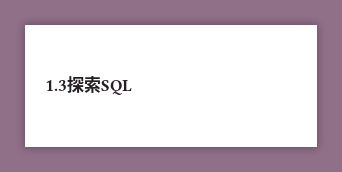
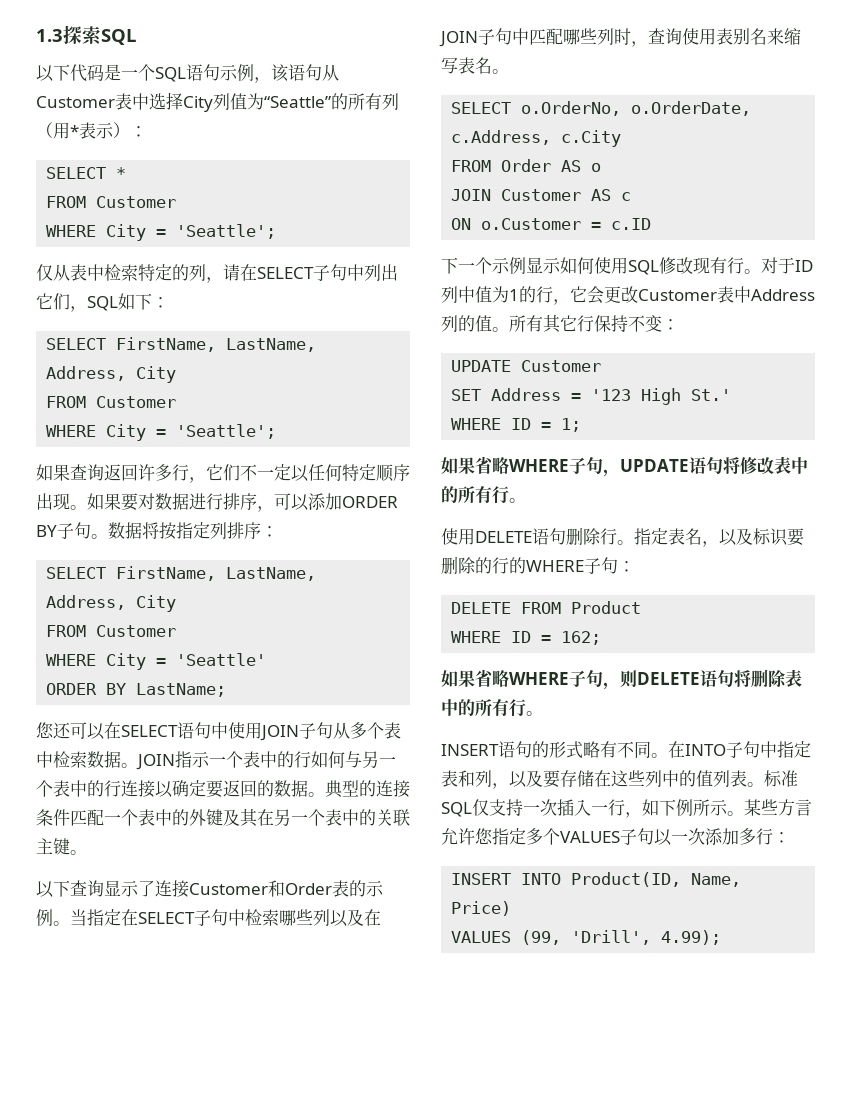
+ 以下代码是一个SQL语句示例，该语句从Customer表中选择City列值为“Seattle”的所有列（用*表示）：
+ SELECT *
+ FROM Customer
+ WHERE City = 'Seattle';
+ 仅从表中检索特定的列，请在SELECT子句中列出它们，SQL如下：
+ SELECT FirstName, LastName, Address, City
+ FROM Customer
+ WHERE City = 'Seattle';
+ 如果查询返回许多行，它们不一定以任何特定顺序出现。如果要对数据进行排序，可以添加ORDER BY子句。数据将按指定列排序：
+ SELECT FirstName, LastName, Address, City
+ FROM Customer
+ WHERE City = 'Seattle'
+ ORDER BY LastName;
+ 您还可以在SELECT语句中使用JOIN子句从多个表中检索数据。JOIN指示一个表中的行如何与另一个表中的行连接以确定要返回的数据。典型的连接条件匹配一个表中的外键及其在另一个表中的关联主键。
+ 以下查询显示了连接Customer和Order表的示例。当指定在SELECT子句中检索哪些列以及在JOIN子句中匹配哪些列时，查询使用表别名来缩写表名。
+ SELECT o.OrderNo, o.OrderDate, c.Address, c.City
+ FROM Order AS o
+ JOIN Customer AS c
+ ON o.Customer = c.ID
+ 下一个示例显示如何使用SQL修改现有行。对于ID列中值为1的行，它会更改Customer表中Address列的值。所有其它行保持不变：
+ UPDATE Customer
+ SET Address = '123 High St.'
+ WHERE ID = 1;
+ 如果省略WHERE子句，UPDATE语句将修改表中的所有行。
+ 使用DELETE语句删除行。指定表名，以及标识要删除的行的WHERE子句：
+ DELETE FROM Product
+ WHERE ID = 162;
+ 如果省略WHERE子句，则DELETE语句将删除表中的所有行。
+ INSERT语句的形式略有不同。在INTO子句中指定表和列，以及要存储在这些列中的值列表。标准SQL仅支持一次插入一行，如下例所示。某些方言允许您指定多个VALUES子句以一次添加多行：
+ INSERT INTO Product(ID, Name, Price)
+ VALUES (99, 'Drill', 4.99);

